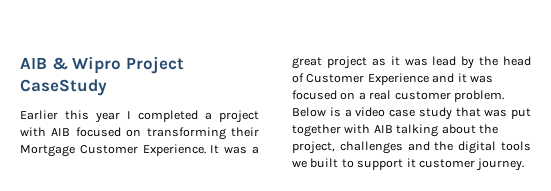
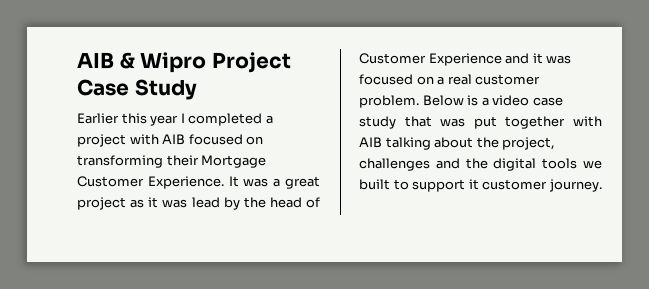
- AIB & Wipro Project CaseStudy
+ AIB & Wipro Project Case Study

